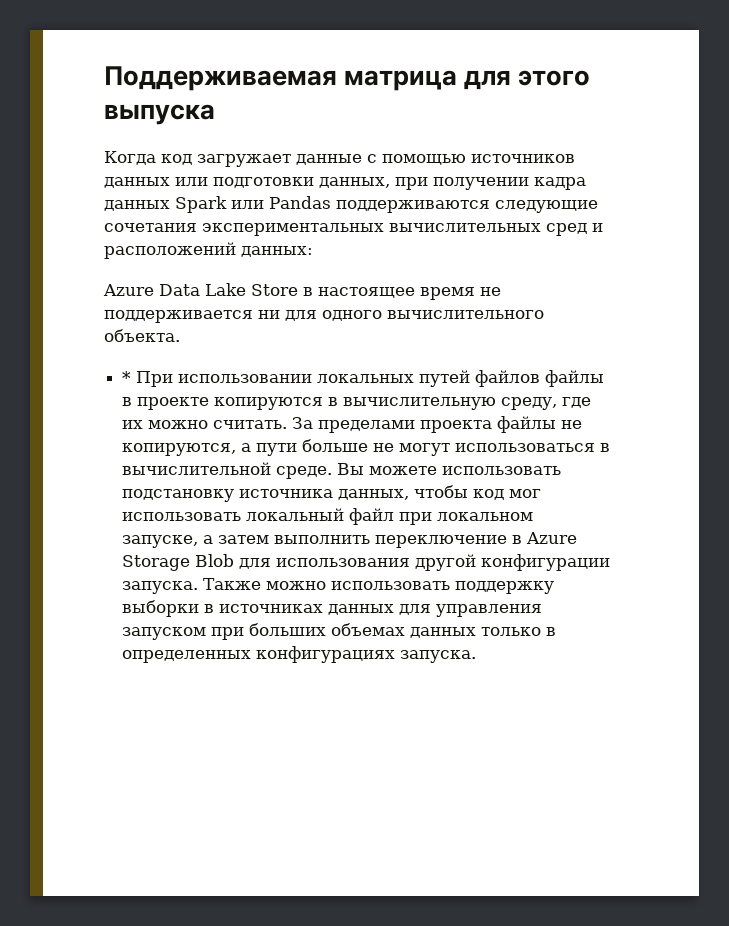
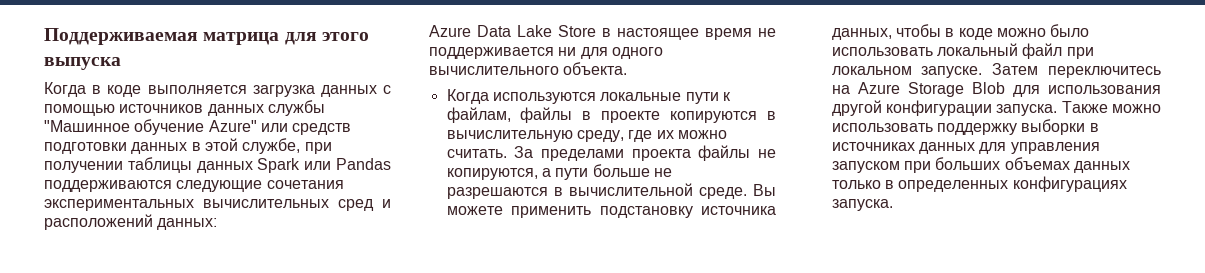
- Когда код загружает данные с помощью источников данных или подготовки данных, при получении кадра данных Spark или Pandas поддерживаются следующие сочетания экспериментальных вычислительных сред и расположений данных:
+ Когда в коде выполняется загрузка данных с помощью источников данных службы "Машинное обучение Azure" или средств подготовки данных в этой службе, при получении таблицы данных Spark или Pandas поддерживаются следующие сочетания экспериментальных вычислительных сред и расположений данных:
- * При использовании локальных путей файлов файлы в проекте копируются в вычислительную среду, где их можно считать.
+ Когда используются локальные пути к файлам, файлы в проекте копируются в вычислительную среду, где их можно считать.
- За пределами проекта файлы не копируются, а пути больше не могут использоваться в вычислительной среде.
+ За пределами проекта файлы не копируются, а пути больше не разрешаются в вычислительной среде.
- Вы можете использовать подстановку источника данных, чтобы код мог использовать локальный файл при локальном запуске, а затем выполнить переключение в Azure Storage Blob для использования другой конфигурации запуска.
+ Вы можете применить подстановку источника данных, чтобы в коде можно было использовать локальный файл при локальном запуске. Затем переключитесь на Azure Storage Blob для использования другой конфигурации запуска.

